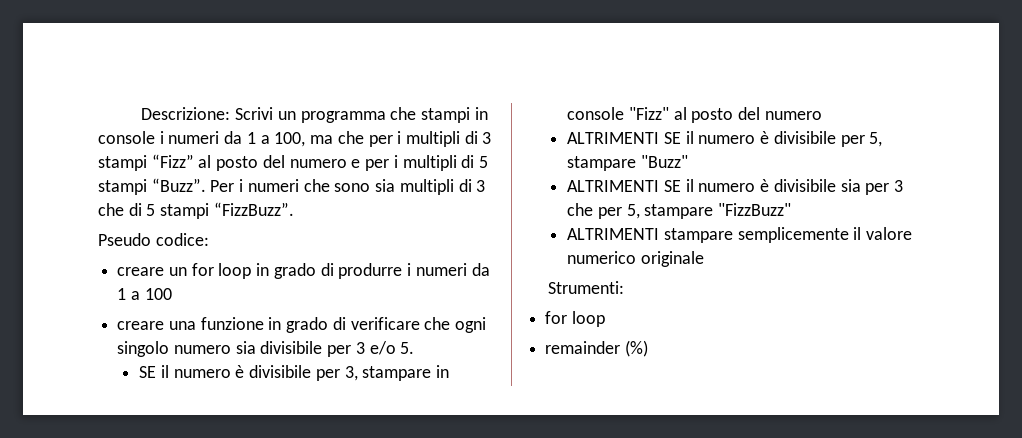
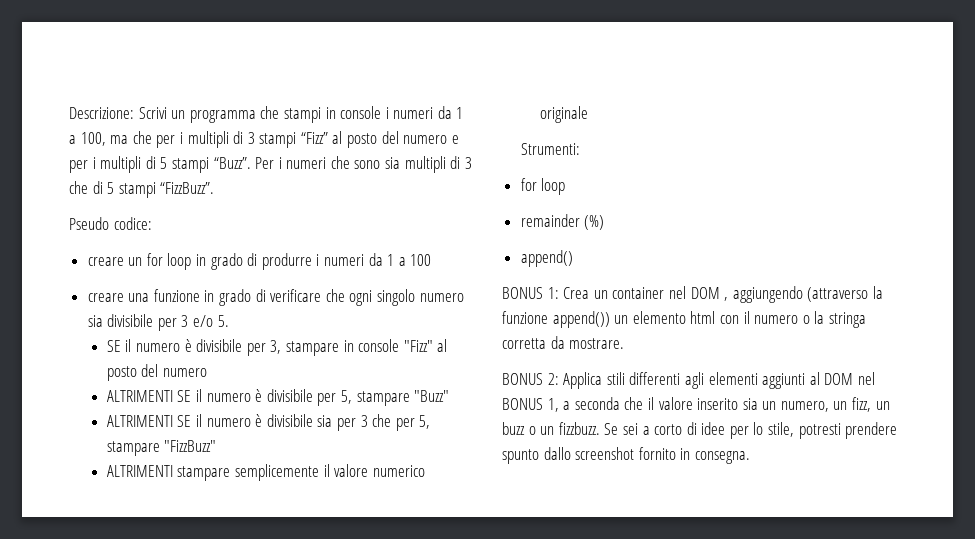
+ append()
+ BONUS 1: Crea un container nel DOM , aggiungendo (attraverso la funzione append()) un elemento html con il numero o la stringa corretta da mostrare.
+ BONUS 2: Applica stili differenti agli elementi aggiunti al DOM nel BONUS 1, a seconda che il valore inserito sia un numero, un fizz, un buzz o un fizzbuzz. Se sei a corto di idee per lo stile, potresti prendere spunto dallo screenshot fornito in consegna.

